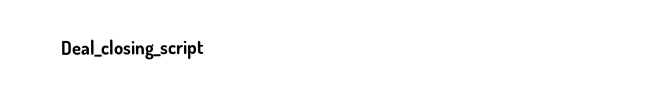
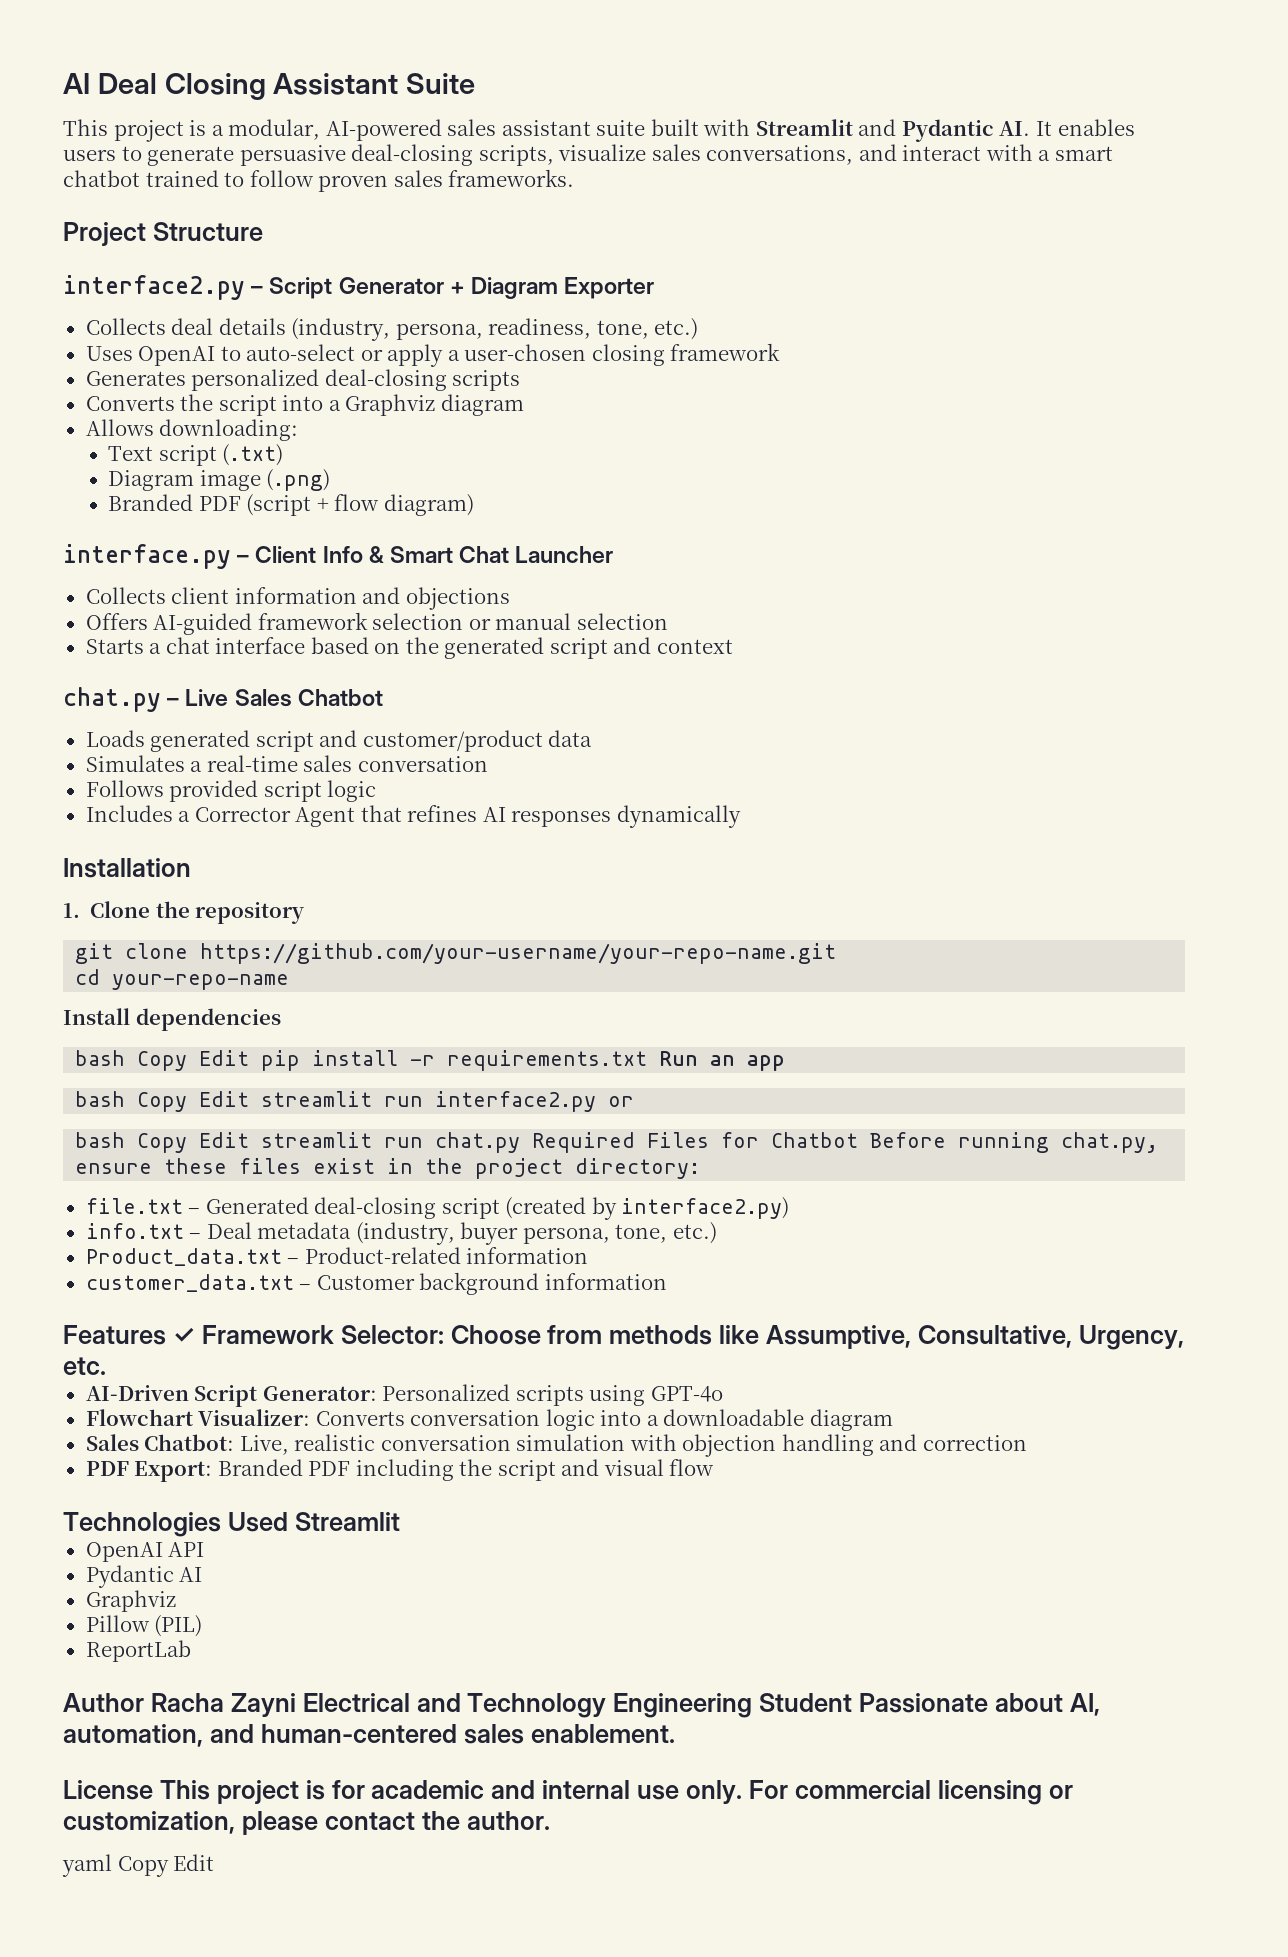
- Deal_closing_script
+ AI Deal Closing Assistant Suite
+ This project is a modular, AI-powered sales assistant suite built with Streamlit and Pydantic AI. It enables users to generate persuasive deal-closing scripts, visualize sales conversations, and interact with a smart chatbot trained to follow proven sales frameworks.
+ Project Structure
+ interface2.py – Script Generator + Diagram Exporter
+ Collects deal details (industry, persona, readiness, tone, etc.)
+ Uses OpenAI to auto-select or apply a user-chosen closing framework
+ Generates personalized deal-closing scripts
+ Converts the script into a Graphviz diagram
+ Allows downloading:
+ Text script (.txt)
+ Diagram image (.png)
+ Branded PDF (script + flow diagram)
+ interface.py – Client Info & Smart Chat Launcher
+ Collects client information and objections
+ Offers AI-guided framework selection or manual selection
+ Starts a chat interface based on the generated script and context
+ chat.py – Live Sales Chatbot
+ Loads generated script and customer/product data
+ Simulates a real-time sales conversation
+ Follows provided script logic
+ Includes a Corrector Agent that refines AI responses dynamically
+ Installation
+ 1. Clone the repository
+ git clone https://github.com/your-username/your-repo-name.git
+ cd your-repo-name
+ Install dependencies
+ bash Copy Edit pip install -r requirements.txt Run an app
+ bash Copy Edit streamlit run interface2.py or
+ bash Copy Edit streamlit run chat.py Required Files for Chatbot Before running chat.py, ensure these files exist in the project directory:
+ file.txt – Generated deal-closing script (created by interface2.py)
+ info.txt – Deal metadata (industry, buyer persona, tone, etc.)
+ Product_data.txt – Product-related information
+ customer_data.txt – Customer background information
+ Features ✓ Framework Selector: Choose from methods like Assumptive, Consultative, Urgency, etc.
+ AI-Driven Script Generator: Personalized scripts using GPT-4o
+ Flowchart Visualizer: Converts conversation logic into a downloadable diagram
+ Sales Chatbot: Live, realistic conversation simulation with objection handling and correction
+ PDF Export: Branded PDF including the script and visual flow
+ Technologies Used Streamlit
+ OpenAI API
+ Pydantic AI
+ Graphviz
+ Pillow (PIL)
+ ReportLab
+ Author Racha Zayni Electrical and Technology Engineering Student Passionate about AI, automation, and human-centered sales enablement.
+ License This project is for academic and internal use only. For commercial licensing or customization, please contact the author.
+ yaml Copy Edit

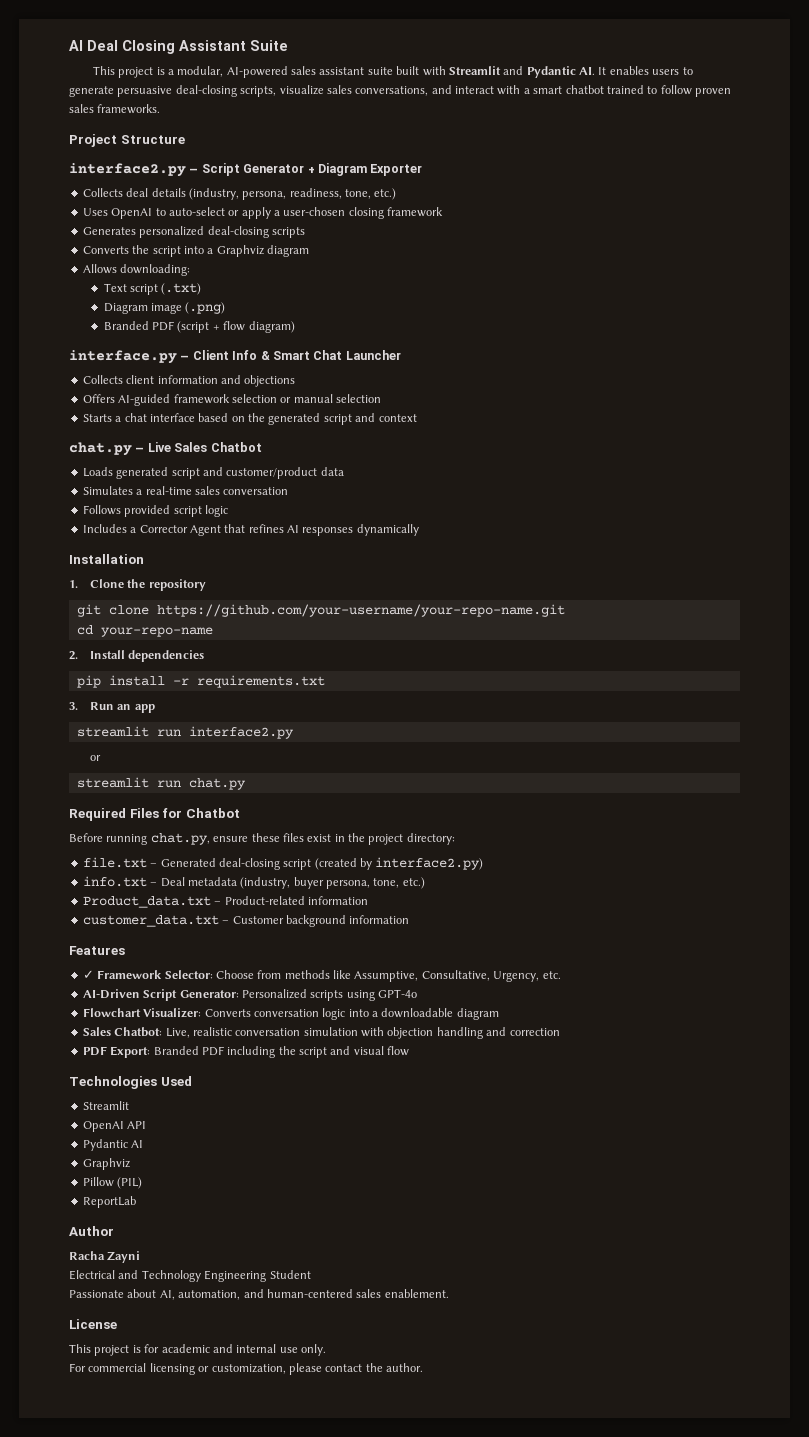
- Install dependencies
+ 2. Install dependencies
- bash Copy Edit pip install -r requirements.txt Run an app
+ pip install -r requirements.txt
+ 3. Run an app
- bash Copy Edit streamlit run interface2.py or
+ streamlit run interface2.py
+ or
- bash Copy Edit streamlit run chat.py Required Files for Chatbot Before running chat.py, ensure these files exist in the project directory:
+ streamlit run chat.py
+ Required Files for Chatbot
+ Before running chat.py, ensure these files exist in the project directory:
- Features ✓ Framework Selector: Choose from methods like Assumptive, Consultative, Urgency, etc.
+ Features
+ ✓ Framework Selector: Choose from methods like Assumptive, Consultative, Urgency, etc.
- Technologies Used Streamlit
+ Technologies Used
+ Streamlit
- Author Racha Zayni Electrical and Technology Engineering Student Passionate about AI, automation, and human-centered sales enablement.
+ Author
+ Racha Zayni
+ Electrical and Technology Engineering Student
+ Passionate about AI, automation, and human-centered sales enablement.
- License This project is for academic and internal use only. For commercial licensing or customization, please contact the author.
+ License
+ This project is for academic and internal use only.
+ For commercial licensing or customization, please contact the author.
- yaml Copy Edit

